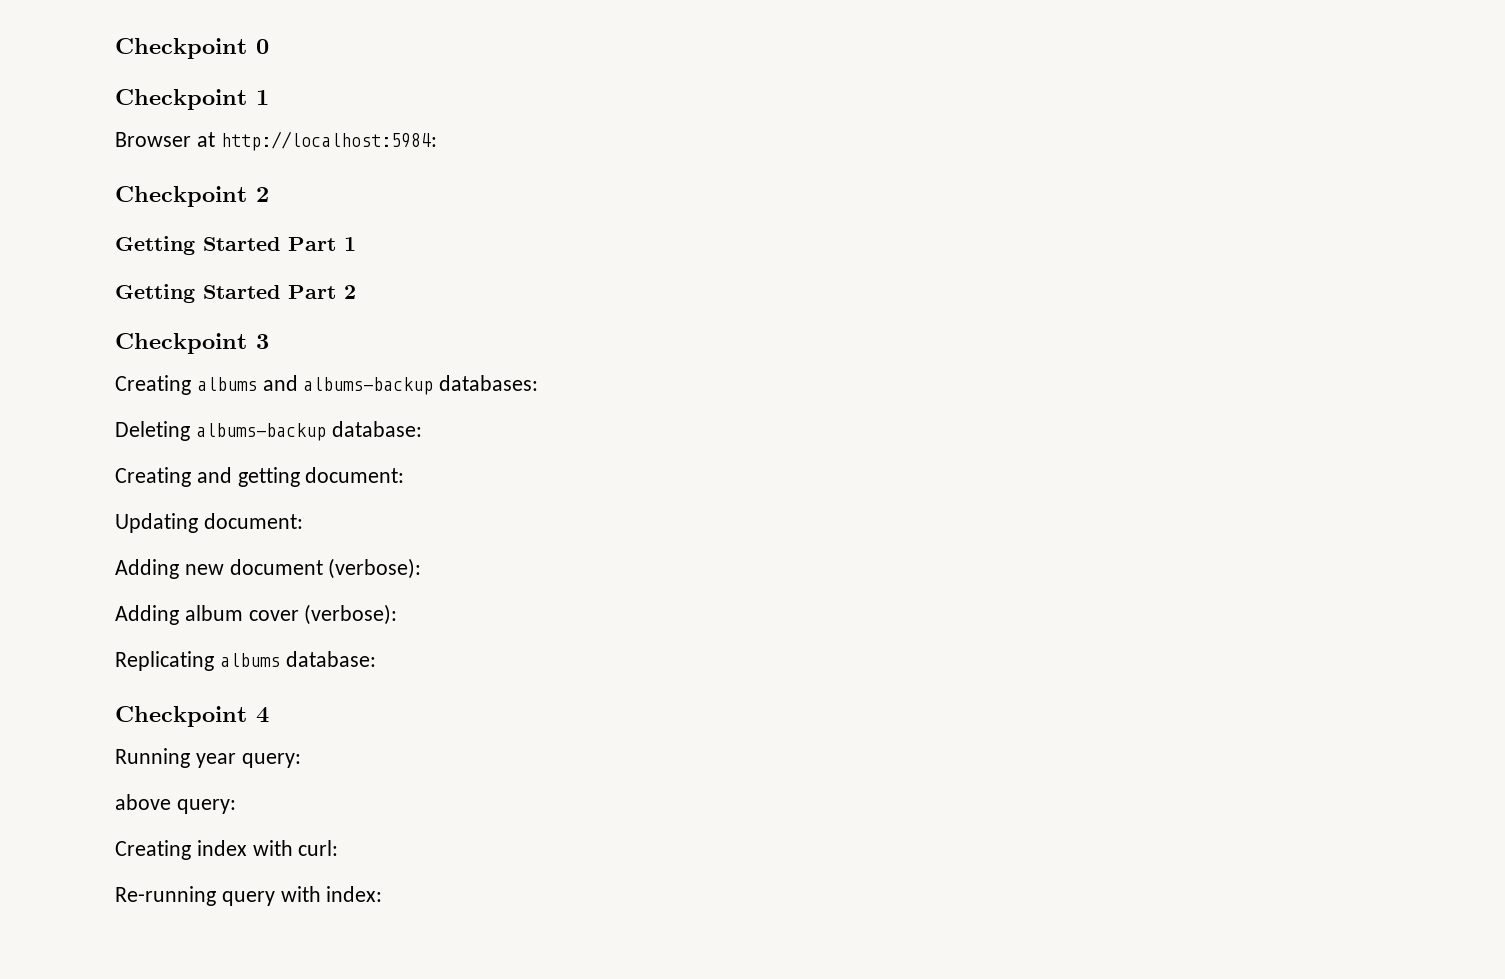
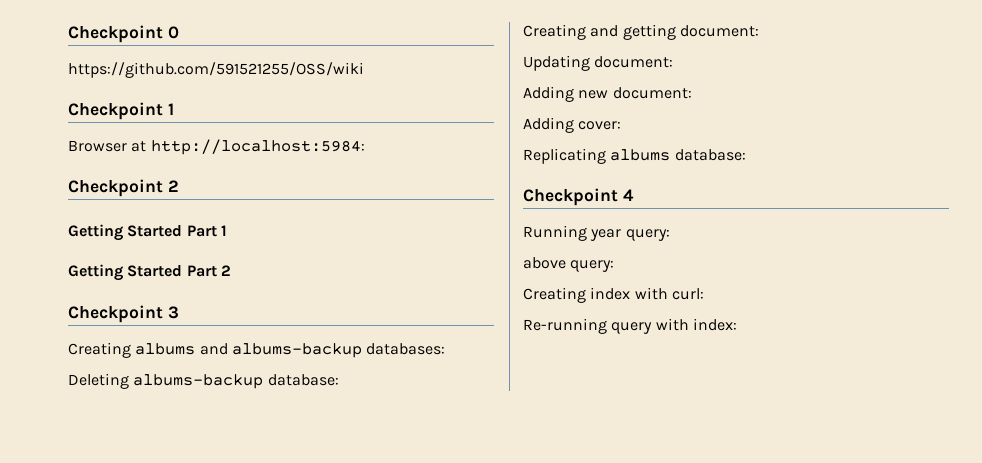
+ https://github.com/591521255/OSS/wiki
- Adding new document (verbose):
- Adding album cover (verbose):
+ Adding new document:
+ Adding cover:

